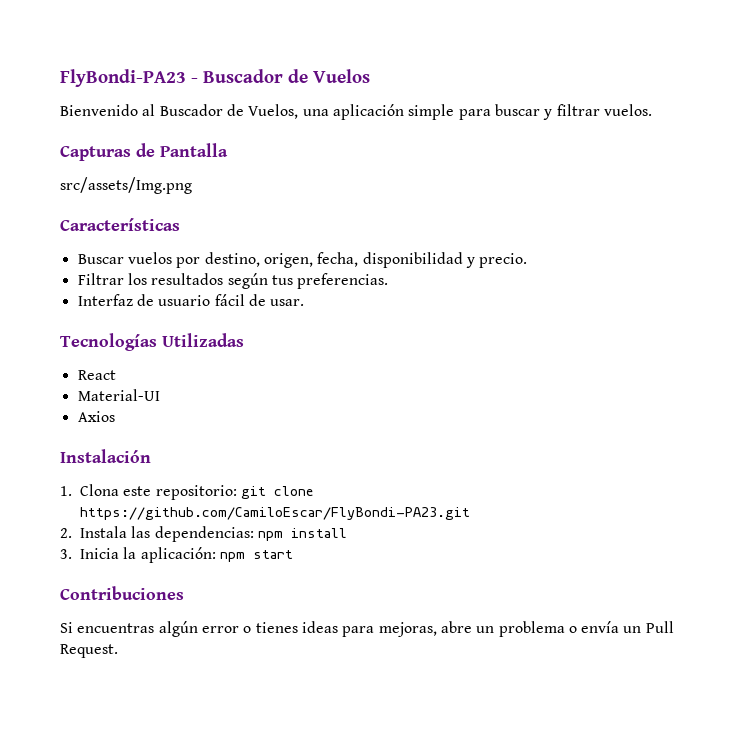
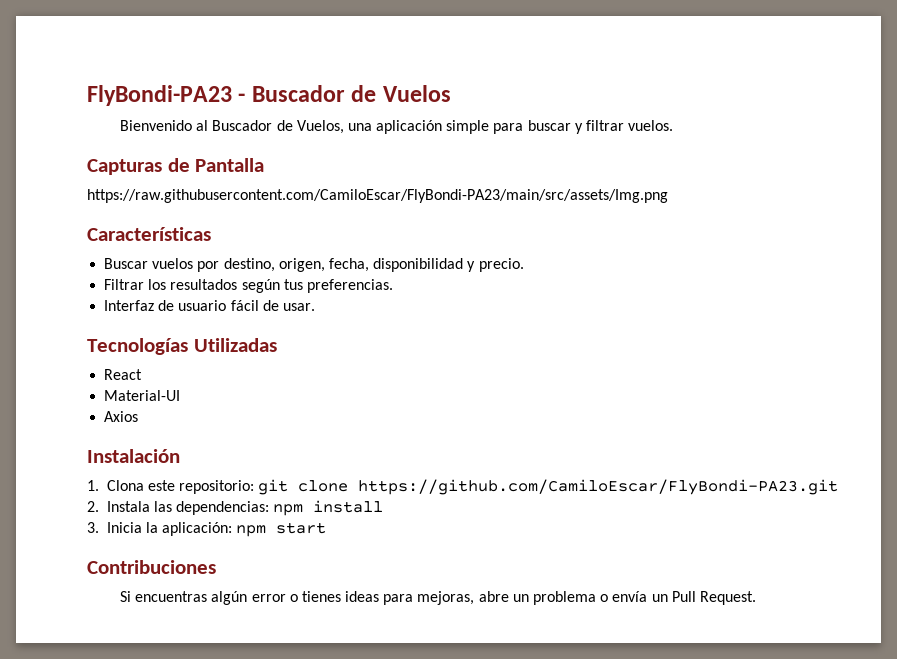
- src/assets/Img.png
+ https://raw.githubusercontent.com/CamiloEscar/FlyBondi-PA23/main/src/assets/Img.png

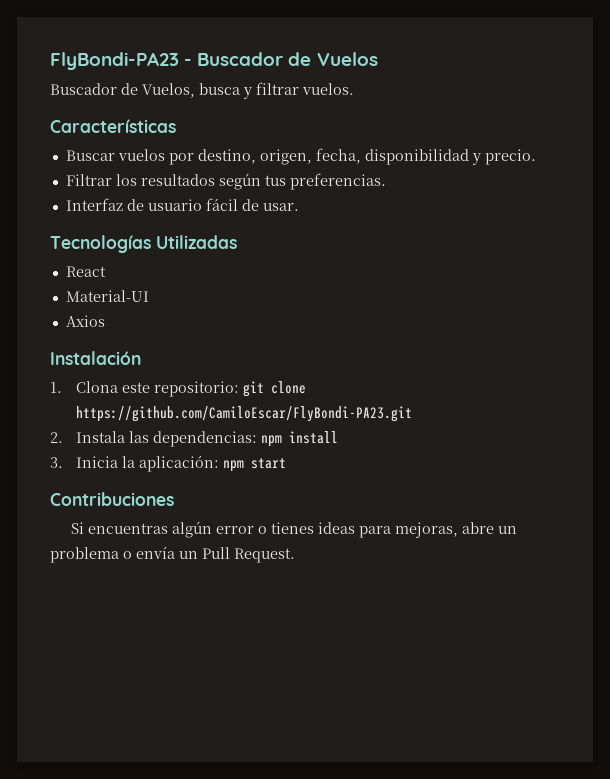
- Bienvenido al Buscador de Vuelos, una aplicación simple para buscar y filtrar vuelos.
+ Buscador de Vuelos, busca y filtrar vuelos.
- Capturas de Pantalla
- https://raw.githubusercontent.com/CamiloEscar/FlyBondi-PA23/main/src/assets/Img.png

